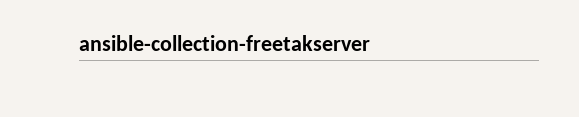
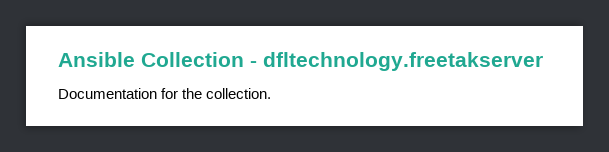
- ansible-collection-freetakserver
+ Ansible Collection - dfltechnology.freetakserver
+ Documentation for the collection.

